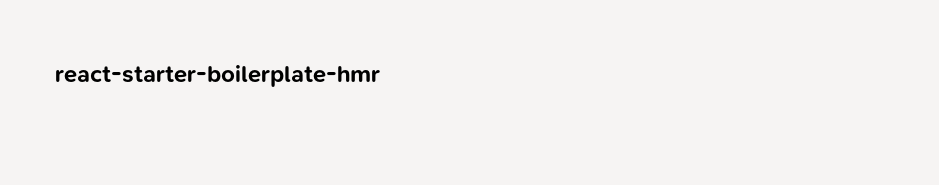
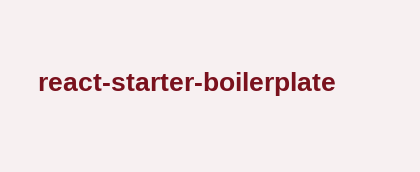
- react-starter-boilerplate-hmr
+ react-starter-boilerplate

